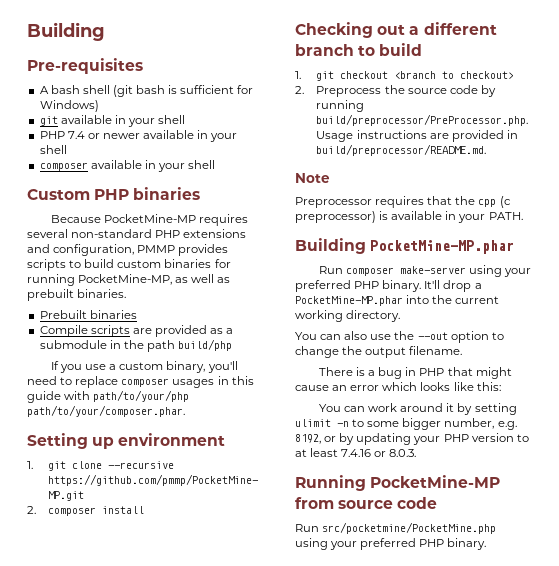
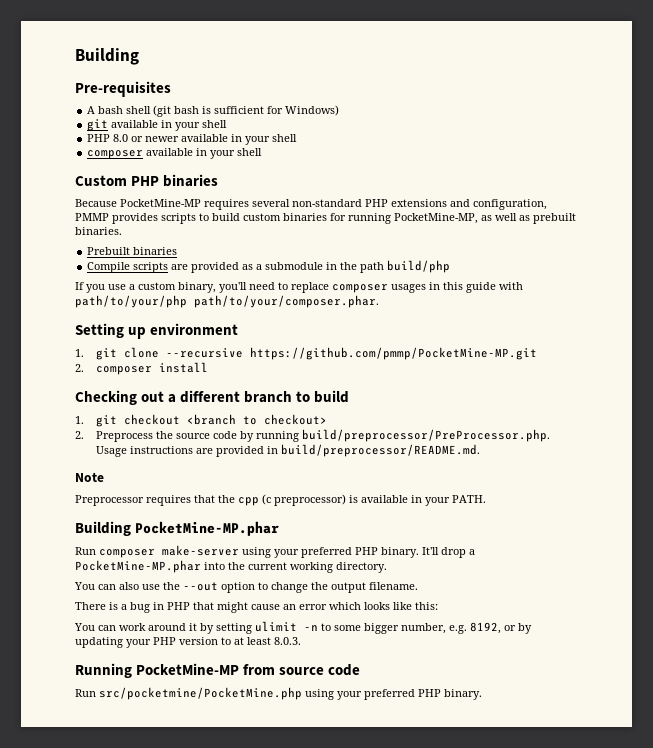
- PHP 7.4 or newer available in your shell
+ PHP 8.0 or newer available in your shell
- You can work around it by setting ulimit -n to some bigger number, e.g. 8192, or by updating your PHP version to at least 7.4.16 or 8.0.3.
+ You can work around it by setting ulimit -n to some bigger number, e.g. 8192, or by updating your PHP version to at least 8.0.3.

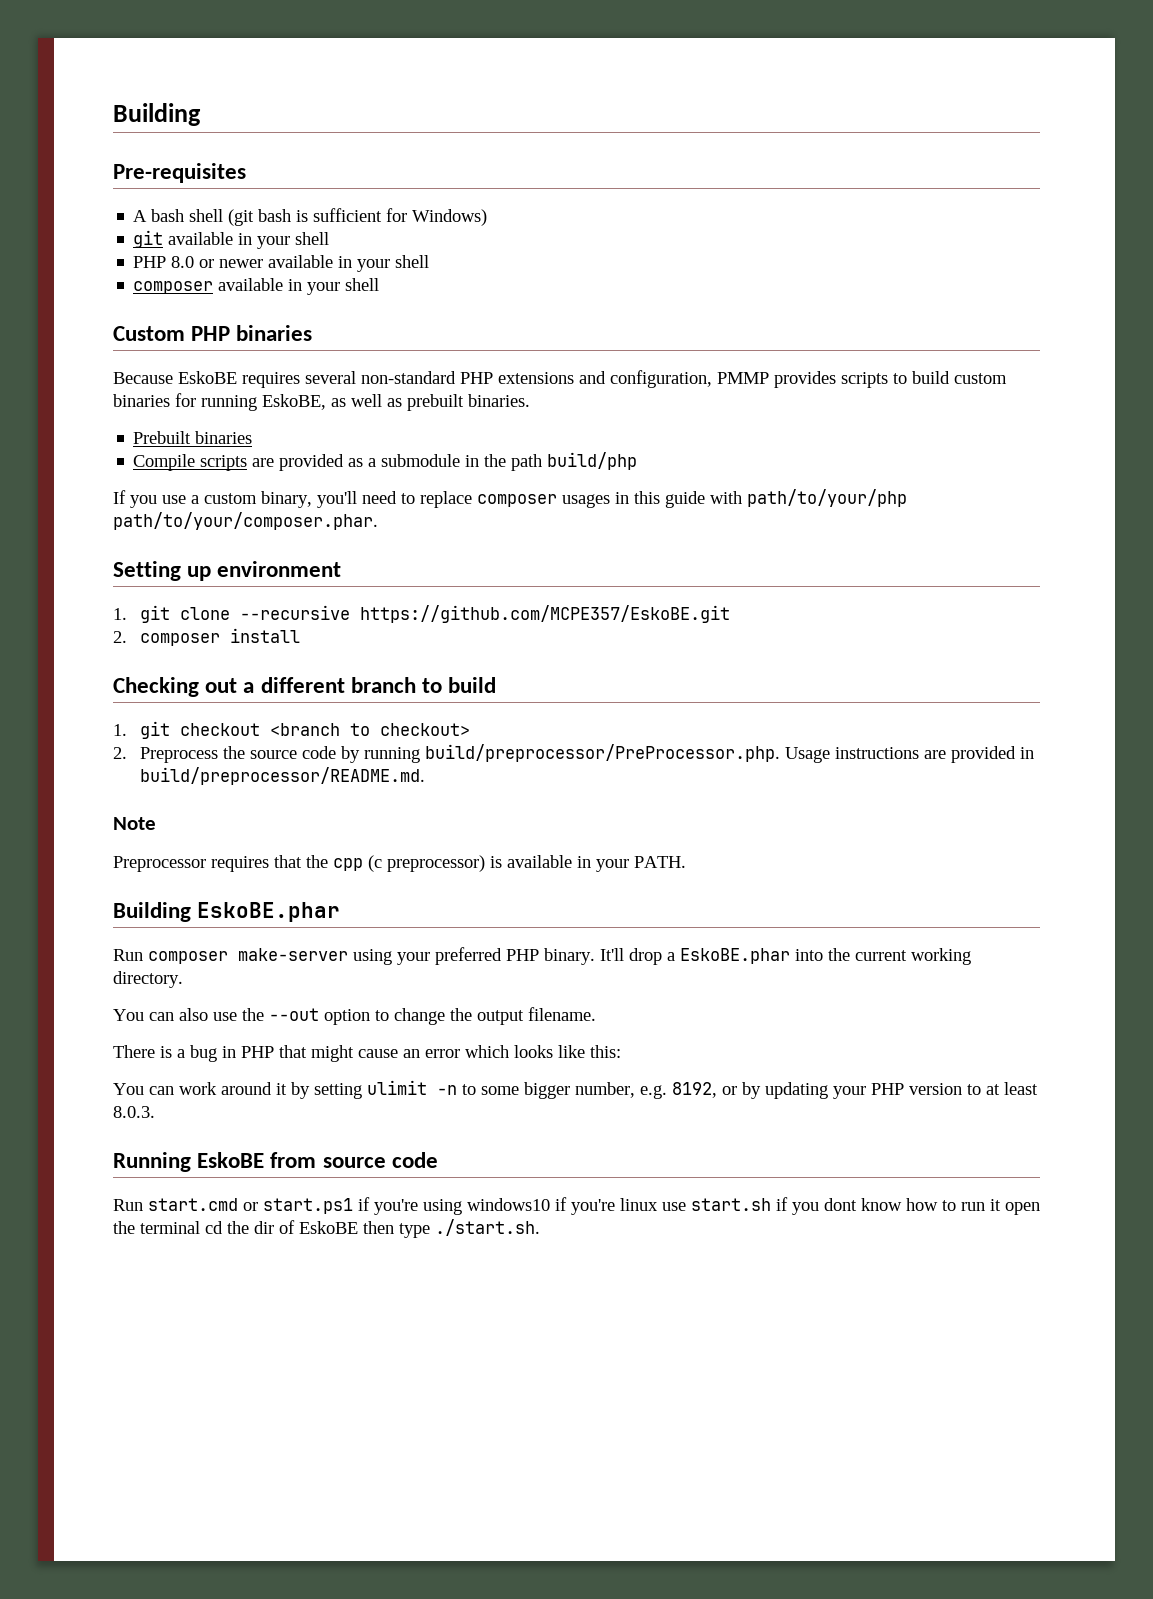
- Because PocketMine-MP requires several non-standard PHP extensions and configuration, PMMP provides scripts to build custom binaries for running PocketMine-MP, as well as prebuilt binaries.
+ Because EskoBE requires several non-standard PHP extensions and configuration, PMMP provides scripts to build custom binaries for running EskoBE, as well as prebuilt binaries.
- 1. git clone --recursive https://github.com/pmmp/PocketMine-MP.git
+ 1. git clone --recursive https://github.com/MCPE357/EskoBE.git
- Building PocketMine-MP.phar
+ Building EskoBE.phar
- It'll drop a PocketMine-MP.phar into the current working directory.
+ It'll drop a EskoBE.phar into the current working directory.
- Running PocketMine-MP from source code
+ Running EskoBE from source code
- Run src/pocketmine/PocketMine.php using your preferred PHP binary.
+ Run start.cmd or start.ps1 if you're using windows10 if you're linux use start.sh if you dont know how to run it open the terminal cd the dir of EskoBE then type ./start.sh.

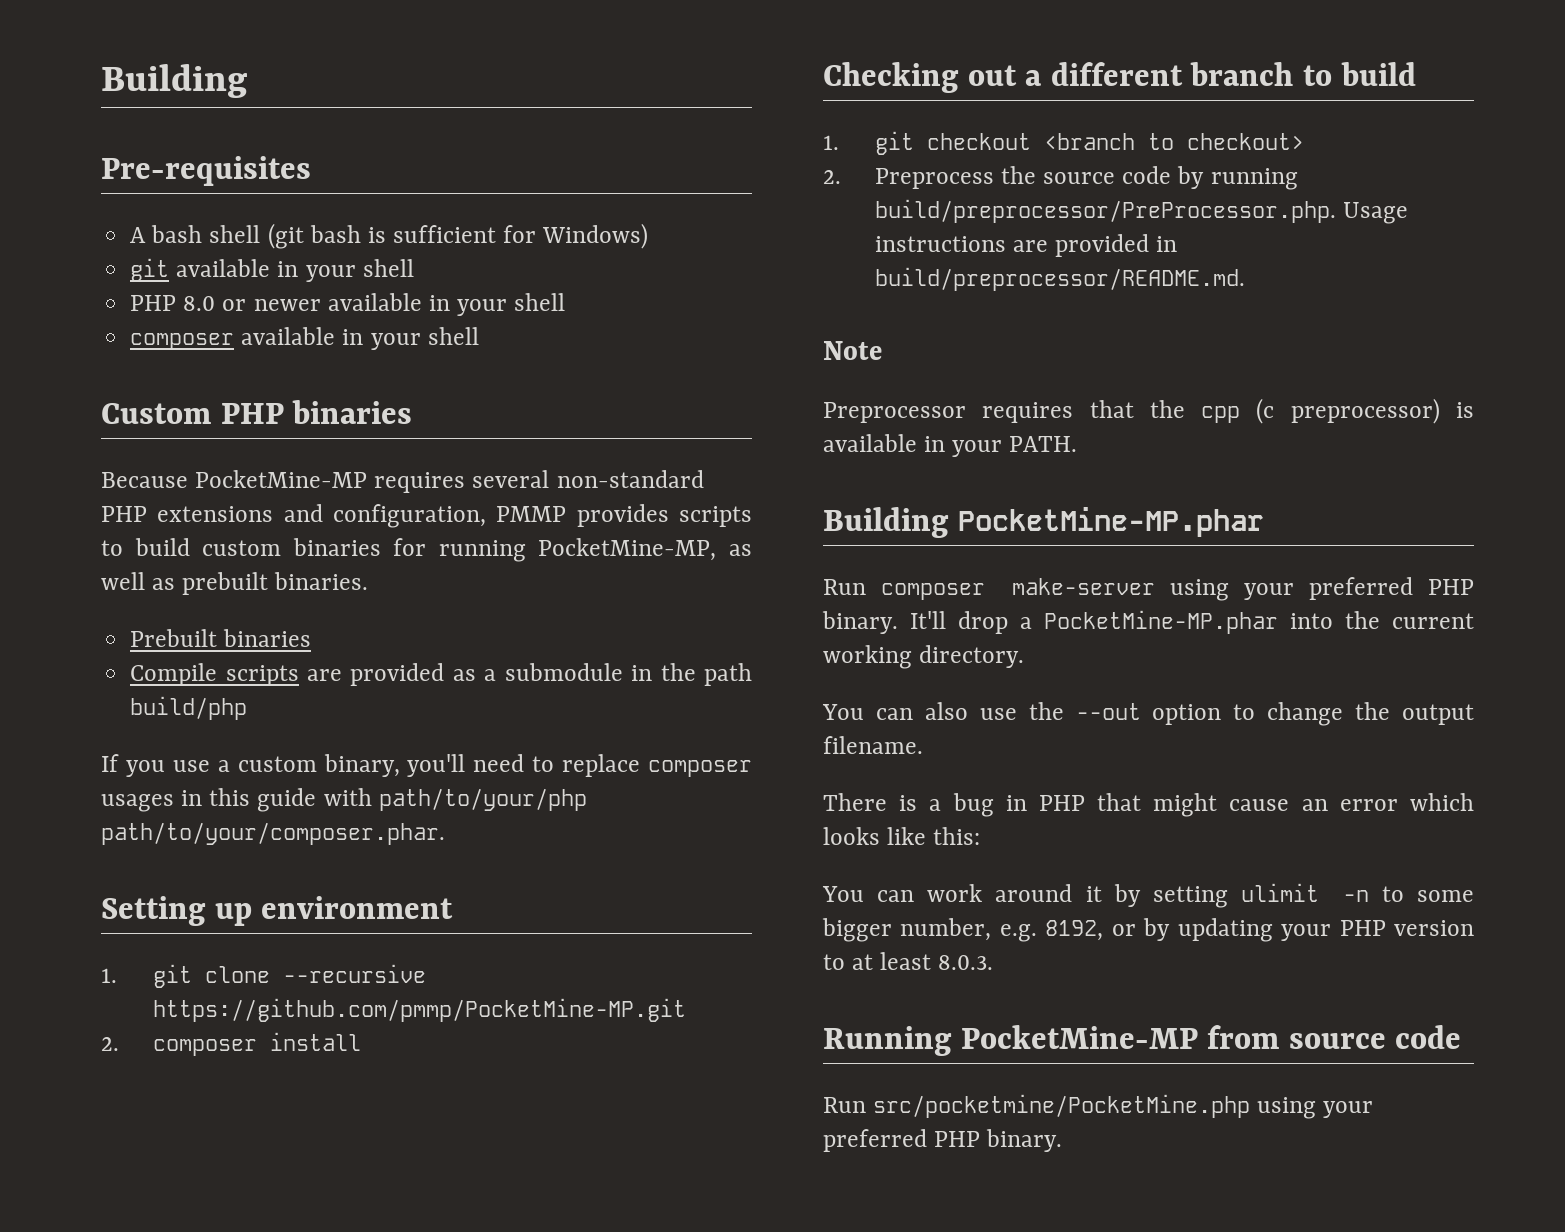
- Because EskoBE requires several non-standard PHP extensions and configuration, PMMP provides scripts to build custom binaries for running EskoBE, as well as prebuilt binaries.
+ Because PocketMine-MP requires several non-standard PHP extensions and configuration, PMMP provides scripts to build custom binaries for running PocketMine-MP, as well as prebuilt binaries.
- 1. git clone --recursive https://github.com/MCPE357/EskoBE.git
+ 1. git clone --recursive https://github.com/pmmp/PocketMine-MP.git
- Building EskoBE.phar
+ Building PocketMine-MP.phar
- It'll drop a EskoBE.phar into the current working directory.
+ It'll drop a PocketMine-MP.phar into the current working directory.
- Running EskoBE from source code
+ Running PocketMine-MP from source code
- Run start.cmd or start.ps1 if you're using windows10 if you're linux use start.sh if you dont know how to run it open the terminal cd the dir of EskoBE then type ./start.sh.
+ Run src/pocketmine/PocketMine.php using your preferred PHP binary.

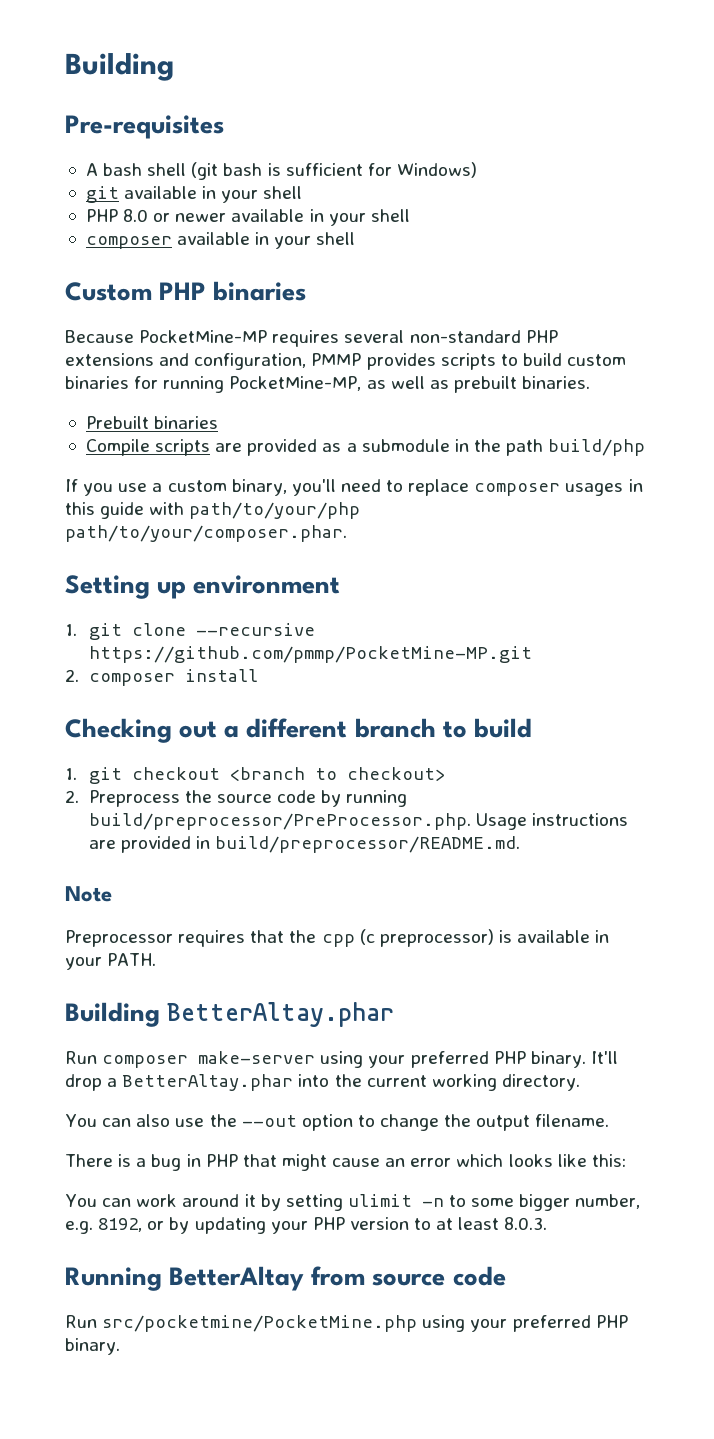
- Building PocketMine-MP.phar
+ Building BetterAltay.phar
- It'll drop a PocketMine-MP.phar into the current working directory.
+ It'll drop a BetterAltay.phar into the current working directory.
- Running PocketMine-MP from source code
+ Running BetterAltay from source code

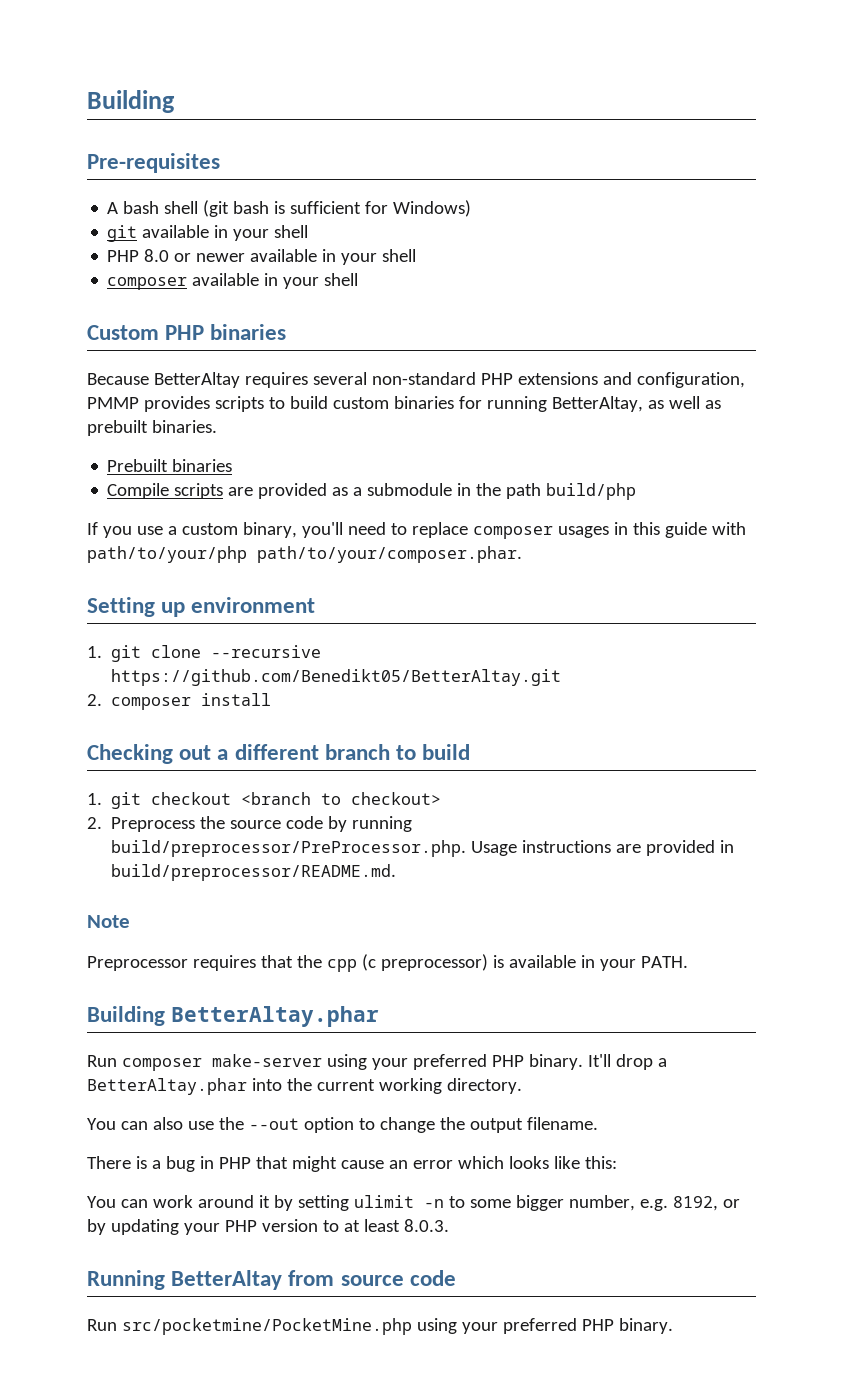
- Because PocketMine-MP requires several non-standard PHP extensions and configuration, PMMP provides scripts to build custom binaries for running PocketMine-MP, as well as prebuilt binaries.
+ Because BetterAltay requires several non-standard PHP extensions and configuration, PMMP provides scripts to build custom binaries for running BetterAltay, as well as prebuilt binaries.
- 1. git clone --recursive https://github.com/pmmp/PocketMine-MP.git
+ 1. git clone --recursive https://github.com/Benedikt05/BetterAltay.git

